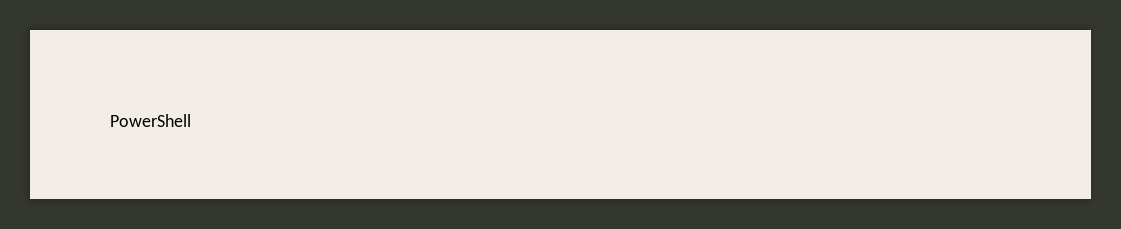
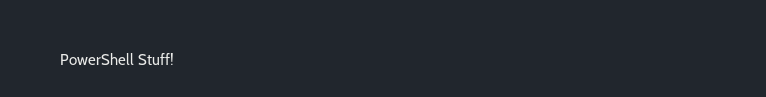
- PowerShell
+ PowerShell Stuff!

